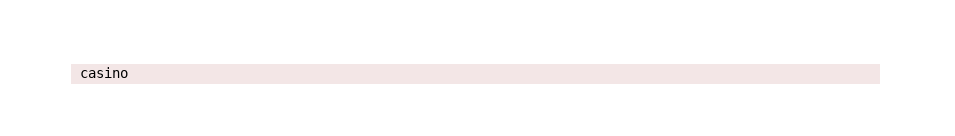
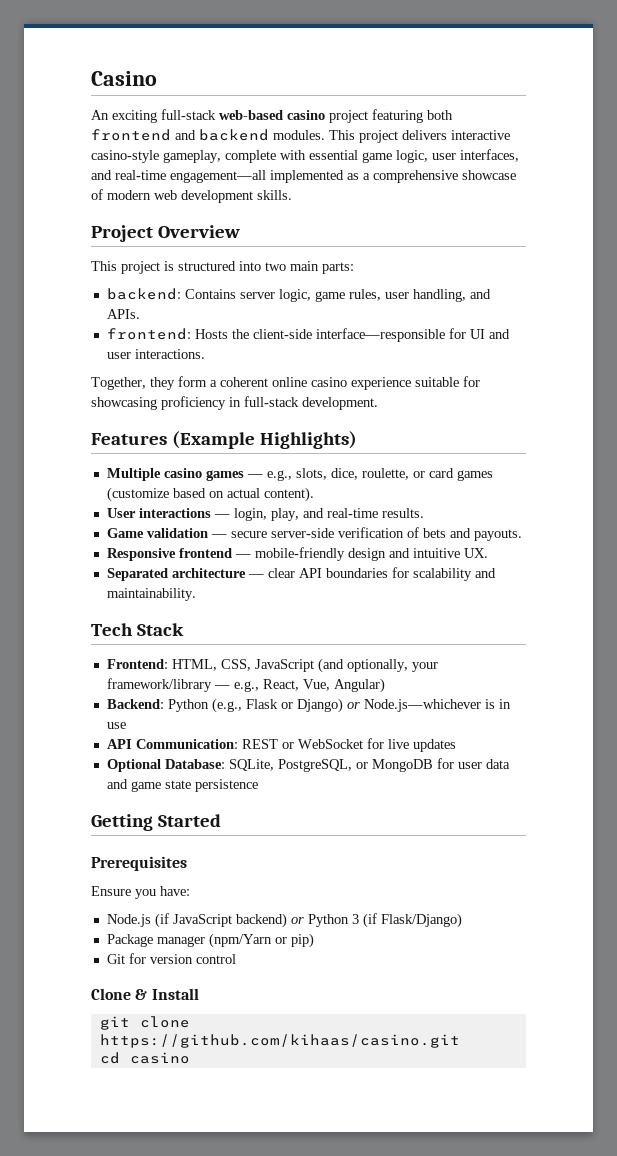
- casino
+ Casino
+ An exciting full-stack web-based casino project featuring both frontend and backend modules. This project delivers interactive casino-style gameplay, complete with essential game logic, user interfaces, and real-time engagement—all implemented as a comprehensive showcase of modern web development skills.
+ Project Overview
+ This project is structured into two main parts:
+ backend: Contains server logic, game rules, user handling, and APIs.
+ frontend: Hosts the client-side interface—responsible for UI and user interactions.
+ Together, they form a coherent online casino experience suitable for showcasing proficiency in full-stack development.
+ Features (Example Highlights)
+ Multiple casino games — e.g., slots, dice, roulette, or card games (customize based on actual content).
+ User interactions — login, play, and real-time results.
+ Game validation — secure server-side verification of bets and payouts.
+ Responsive frontend — mobile-friendly design and intuitive UX.
+ Separated architecture — clear API boundaries for scalability and maintainability.
+ Tech Stack
+ Frontend: HTML, CSS, JavaScript (and optionally, your framework/library — e.g., React, Vue, Angular)
+ Backend: Python (e.g., Flask or Django) or Node.js—whichever is in use
+ API Communication: REST or WebSocket for live updates
+ Optional Database: SQLite, PostgreSQL, or MongoDB for user data and game state persistence
+ Getting Started
+ Prerequisites
+ Ensure you have:
+ Node.js (if JavaScript backend) or Python 3 (if Flask/Django)
+ Package manager (npm/Yarn or pip)
+ Git for version control
+ Clone & Install
+ git clone https://github.com/kihaas/casino.git
+ cd casino

